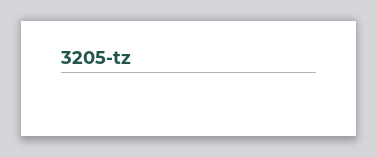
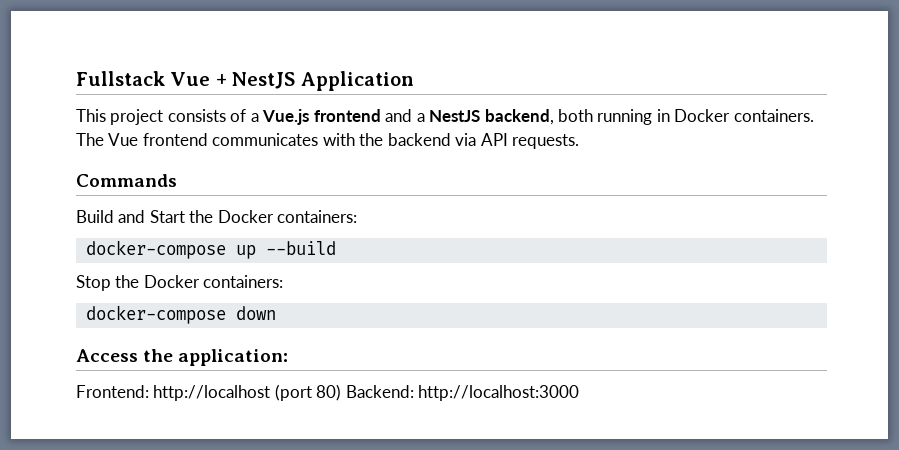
- 3205-tz
+ Fullstack Vue + NestJS Application
+ This project consists of a Vue.js frontend and a NestJS backend, both running in Docker containers. The Vue frontend communicates with the backend via API requests.
+ Commands
+ Build and Start the Docker containers:
+ docker-compose up --build
+ Stop the Docker containers:
+ docker-compose down
+ Access the application:
+ Frontend: http://localhost (port 80) Backend: http://localhost:3000

